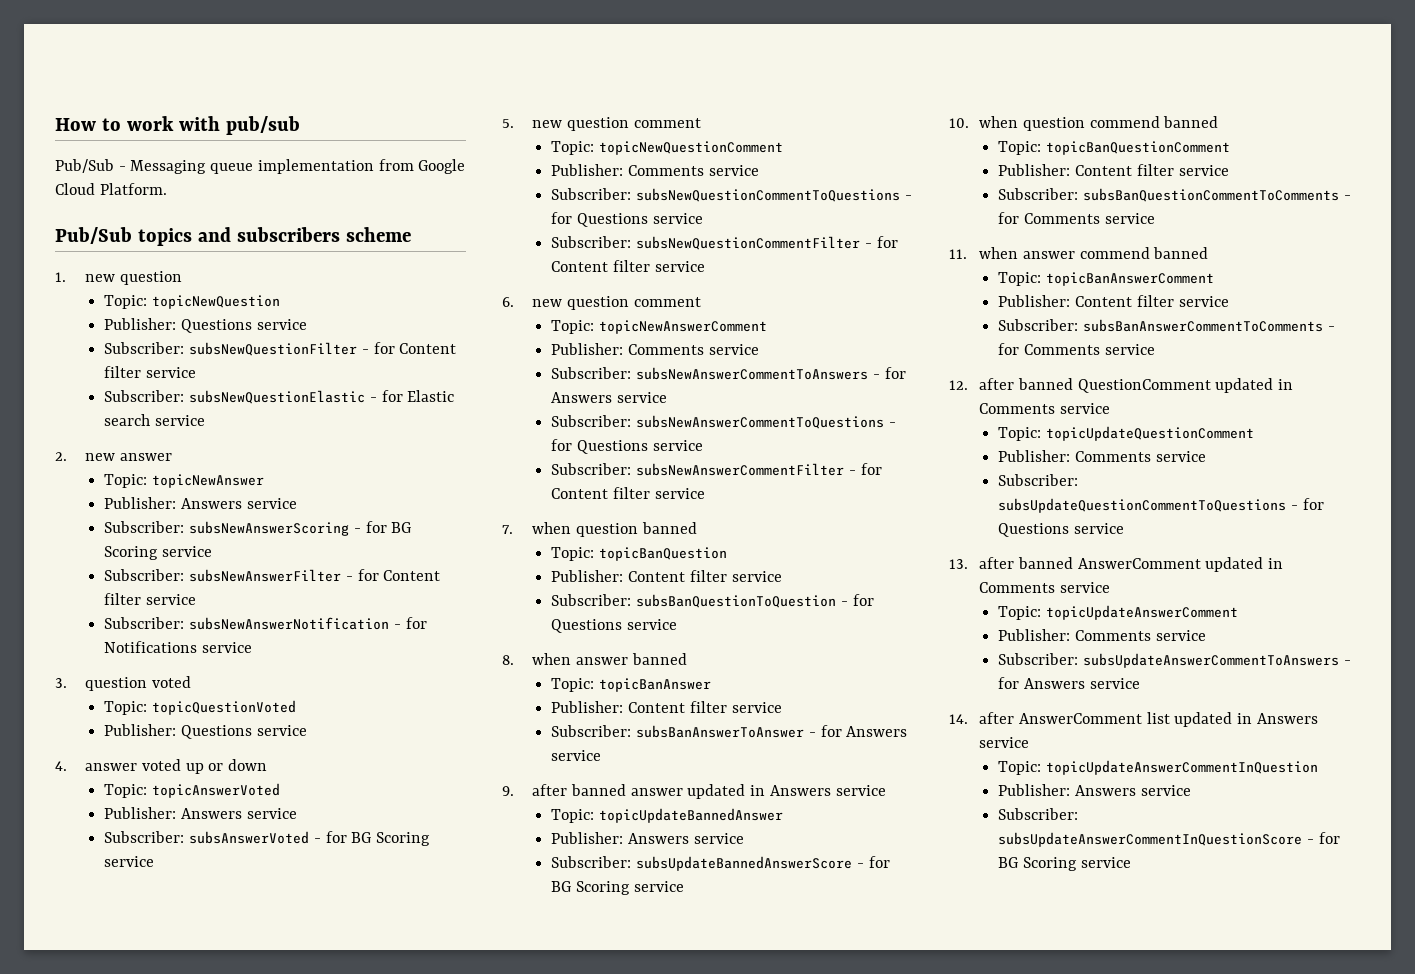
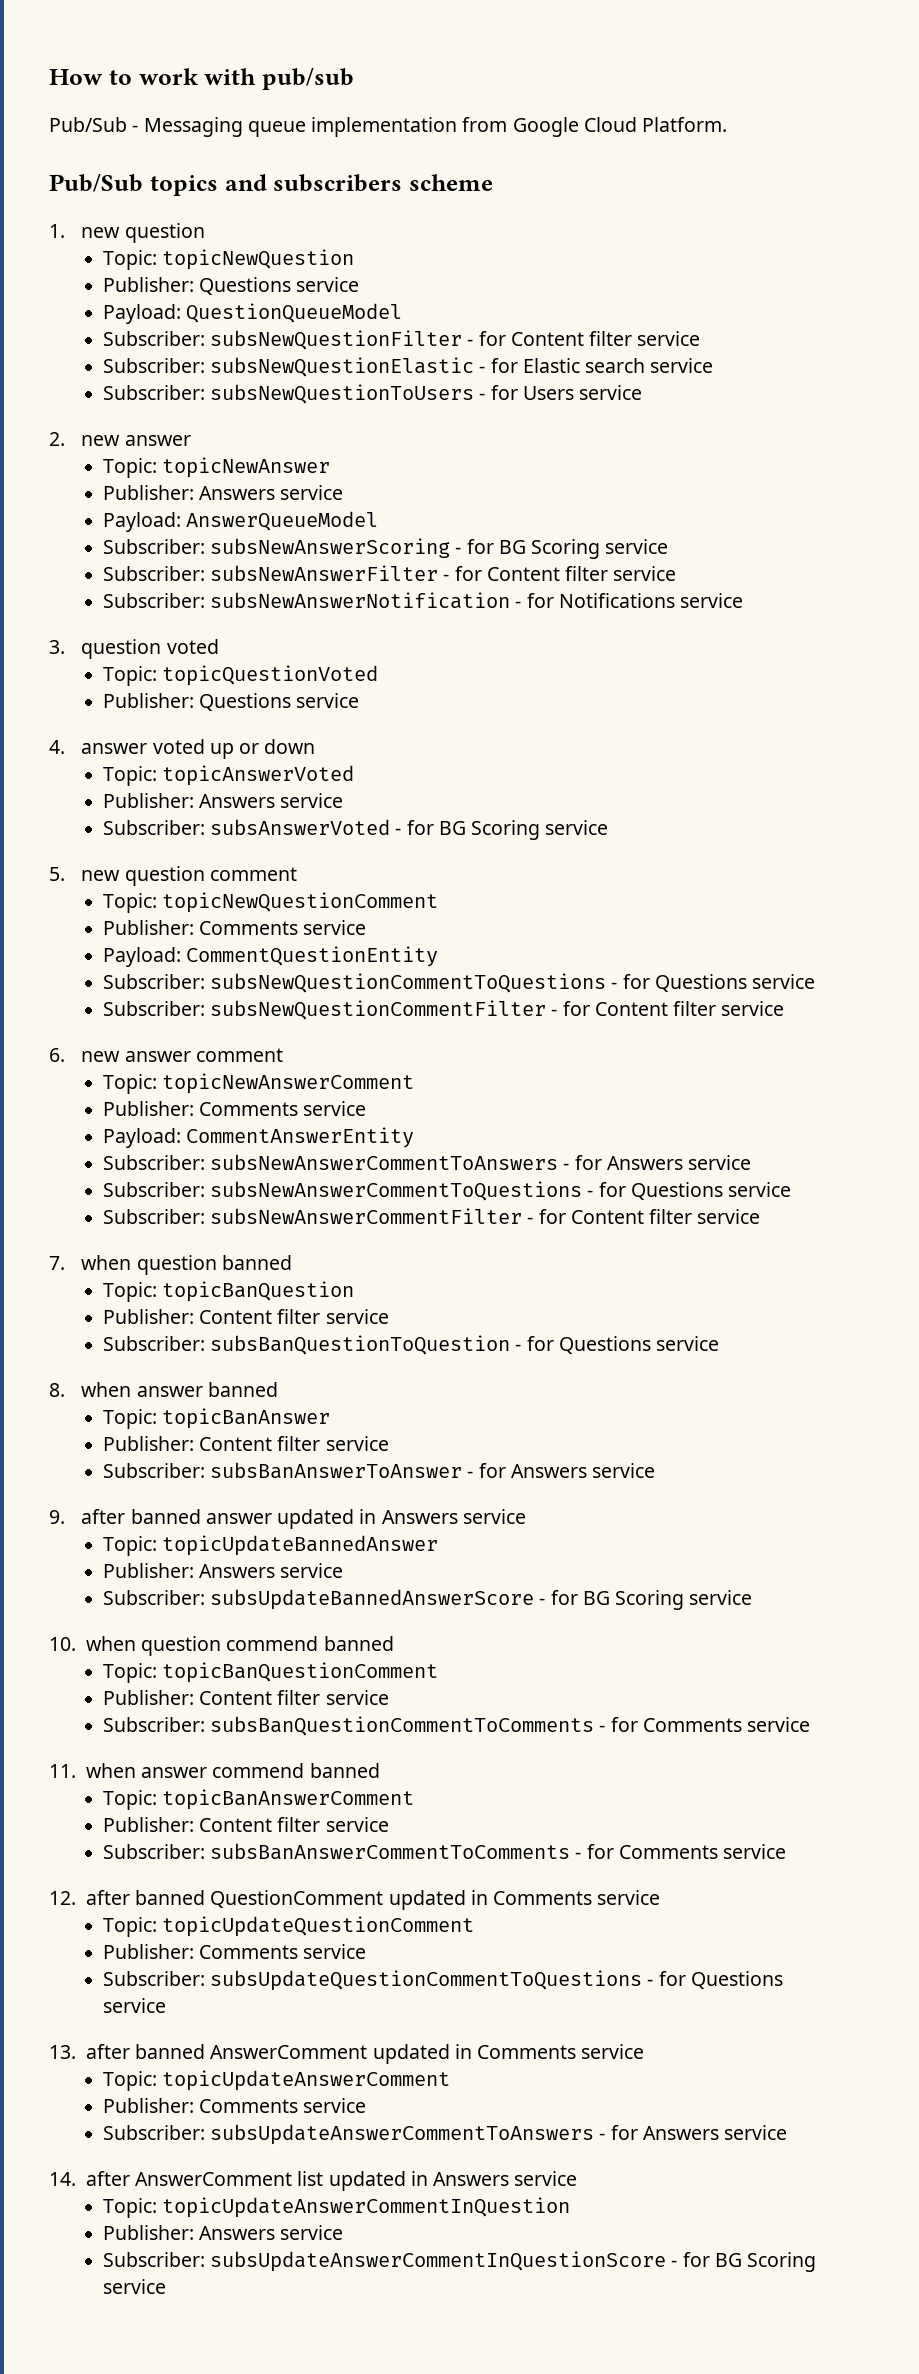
+ Payload: QuestionQueueModel
+ Subscriber: subsNewQuestionToUsers - for Users service
+ Payload: AnswerQueueModel
+ Payload: CommentQuestionEntity
- 6. new question comment
+ 6. new answer comment
+ Payload: CommentAnswerEntity

